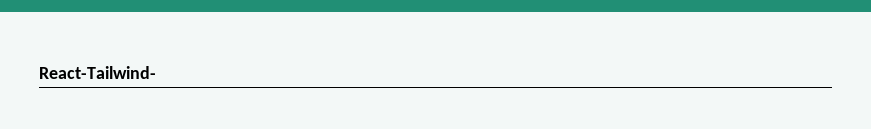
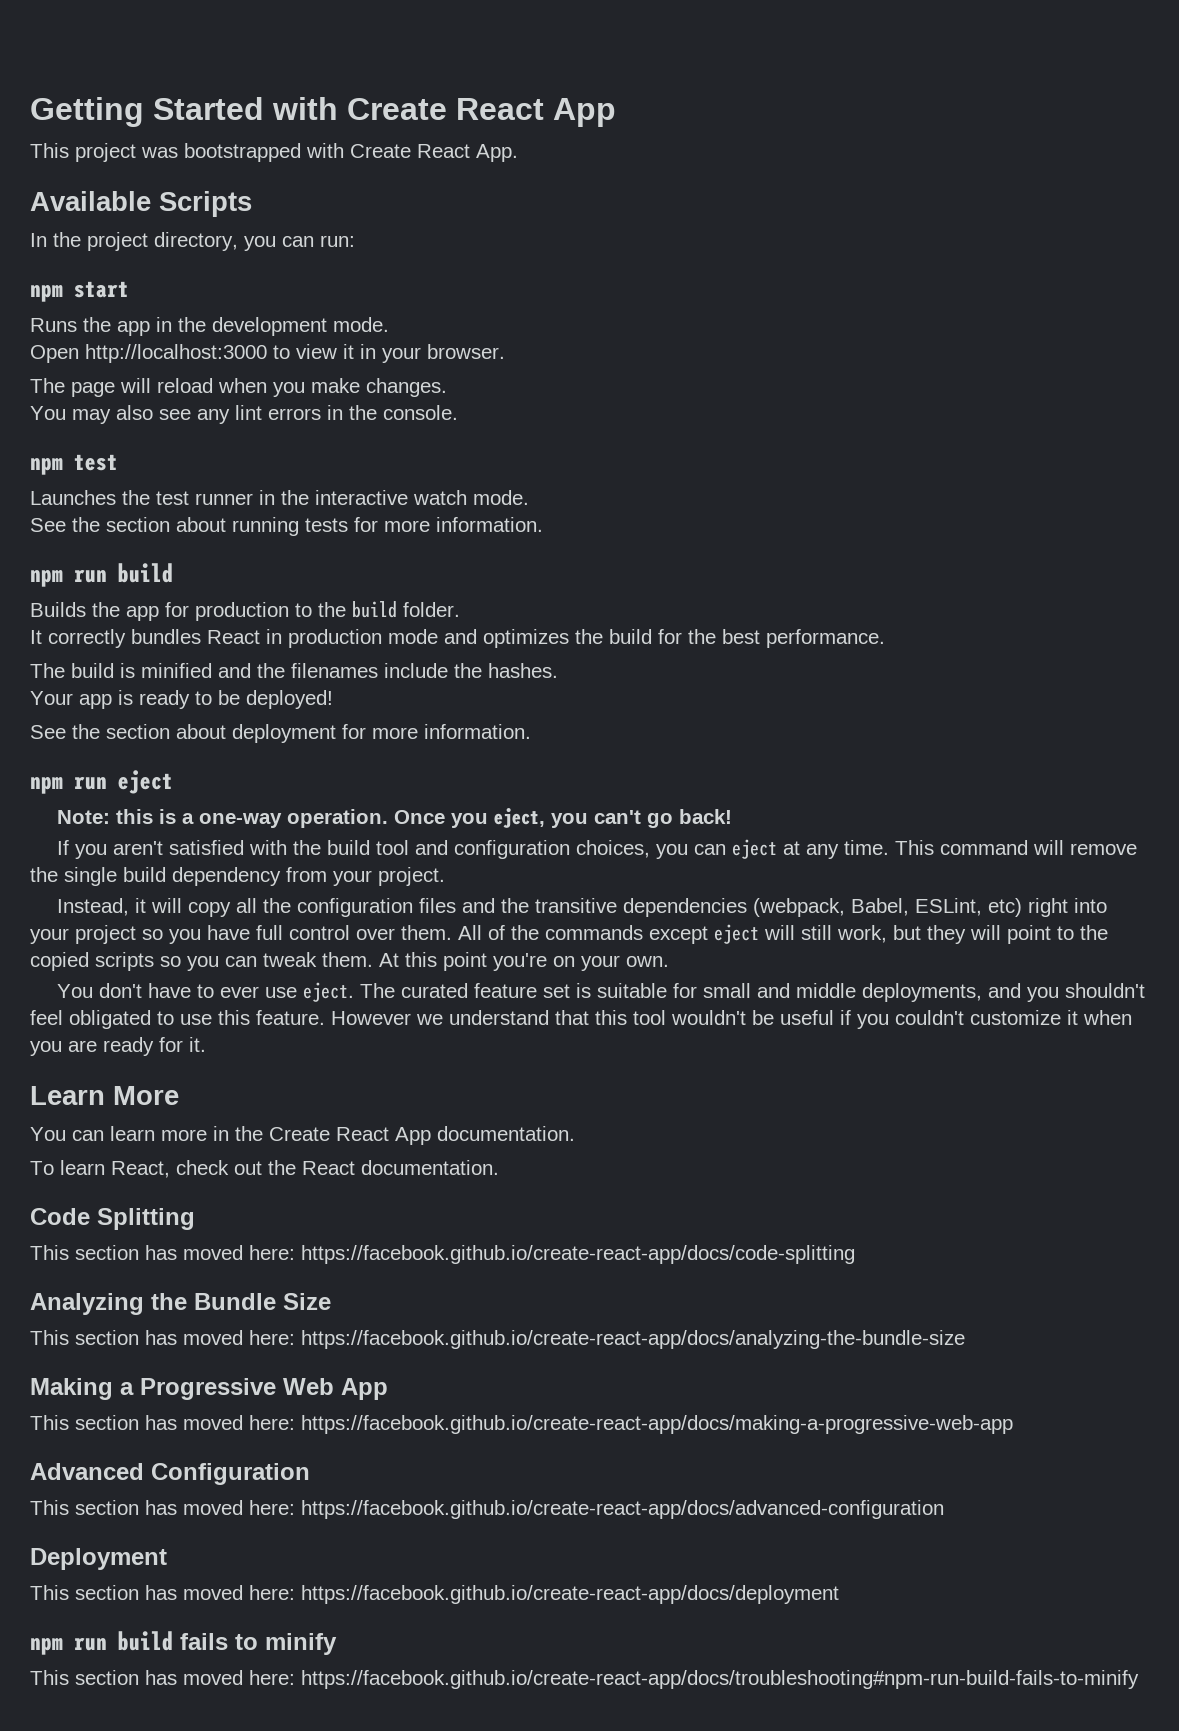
- React-Tailwind-
+ Getting Started with Create React App
+ This project was bootstrapped with Create React App.
+ Available Scripts
+ In the project directory, you can run:
+ npm start
+ Runs the app in the development mode.
+ Open http://localhost:3000 to view it in your browser.
+ The page will reload when you make changes.
+ You may also see any lint errors in the console.
+ npm test
+ Launches the test runner in the interactive watch mode.
+ See the section about running tests for more information.
+ npm run build
+ Builds the app for production to the build folder.
+ It correctly bundles React in production mode and optimizes the build for the best performance.
+ The build is minified and the filenames include the hashes.
+ Your app is ready to be deployed!
+ See the section about deployment for more information.
+ npm run eject
+ Note: this is a one-way operation. Once you eject, you can't go back!
+ If you aren't satisfied with the build tool and configuration choices, you can eject at any time. This command will remove the single build dependency from your project.
+ Instead, it will copy all the configuration files and the transitive dependencies (webpack, Babel, ESLint, etc) right into your project so you have full control over them. All of the commands except eject will still work, but they will point to the copied scripts so you can tweak them. At this point you're on your own.
+ You don't have to ever use eject. The curated feature set is suitable for small and middle deployments, and you shouldn't feel obligated to use this feature. However we understand that this tool wouldn't be useful if you couldn't customize it when you are ready for it.
+ Learn More
+ You can learn more in the Create React App documentation.
+ To learn React, check out the React documentation.
+ Code Splitting
+ This section has moved here: https://facebook.github.io/create-react-app/docs/code-splitting
+ Analyzing the Bundle Size
+ This section has moved here: https://facebook.github.io/create-react-app/docs/analyzing-the-bundle-size
+ Making a Progressive Web App
+ This section has moved here: https://facebook.github.io/create-react-app/docs/making-a-progressive-web-app
+ Advanced Configuration
+ This section has moved here: https://facebook.github.io/create-react-app/docs/advanced-configuration
+ Deployment
+ This section has moved here: https://facebook.github.io/create-react-app/docs/deployment
+ npm run build fails to minify
+ This section has moved here: https://facebook.github.io/create-react-app/docs/troubleshooting#npm-run-build-fails-to-minify

